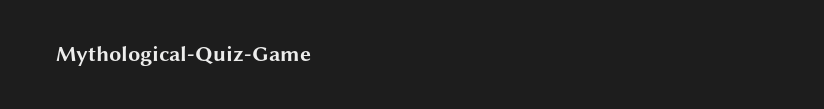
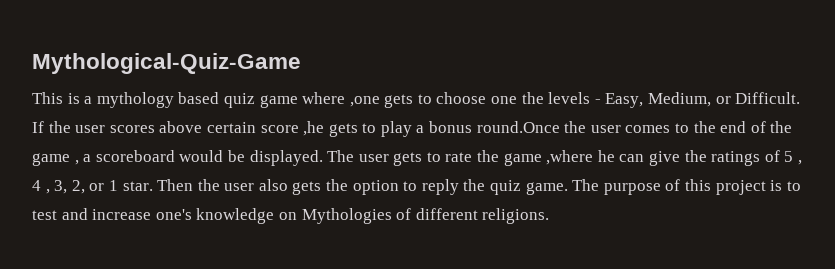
+ This is a mythology based quiz game where ,one gets to choose one the levels - Easy, Medium, or Difficult. If the user scores above certain score ,he gets to play a bonus round.Once the user comes to the end of the game , a scoreboard would be displayed. The user gets to rate the game ,where he can give the ratings of 5 , 4 , 3, 2, or 1 star. Then the user also gets the option to reply the quiz game. The purpose of this project is to test and increase one's knowledge on Mythologies of different religions.

